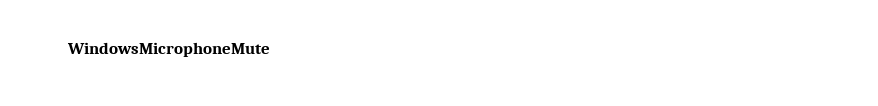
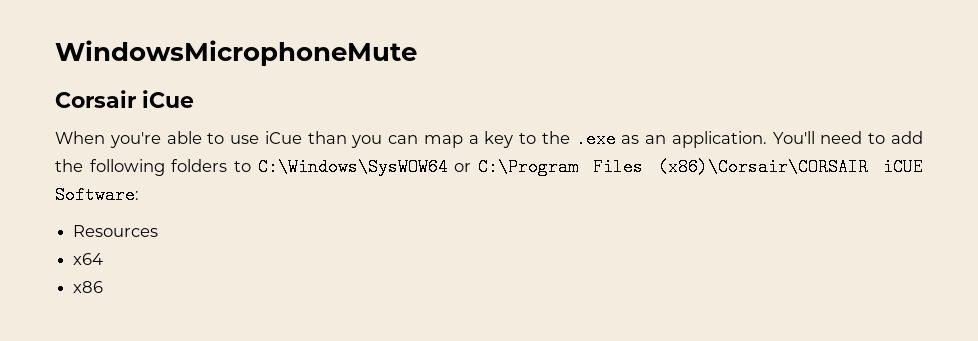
+ Corsair iCue
+ When you're able to use iCue than you can map a key to the .exe as an application. You'll need to add the following folders to C:\Windows\SysWOW64 or C:\Program Files (x86)\Corsair\CORSAIR iCUE Software:
+ Resources
+ x64
+ x86

